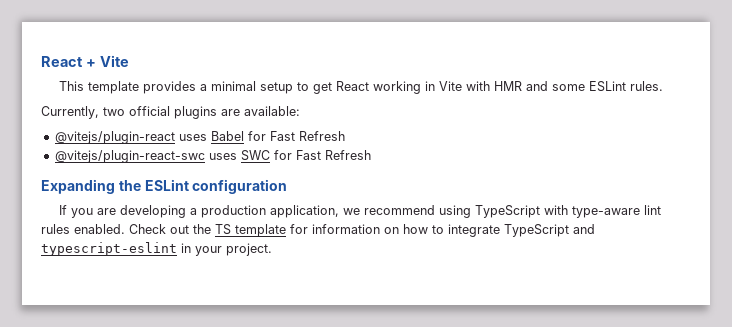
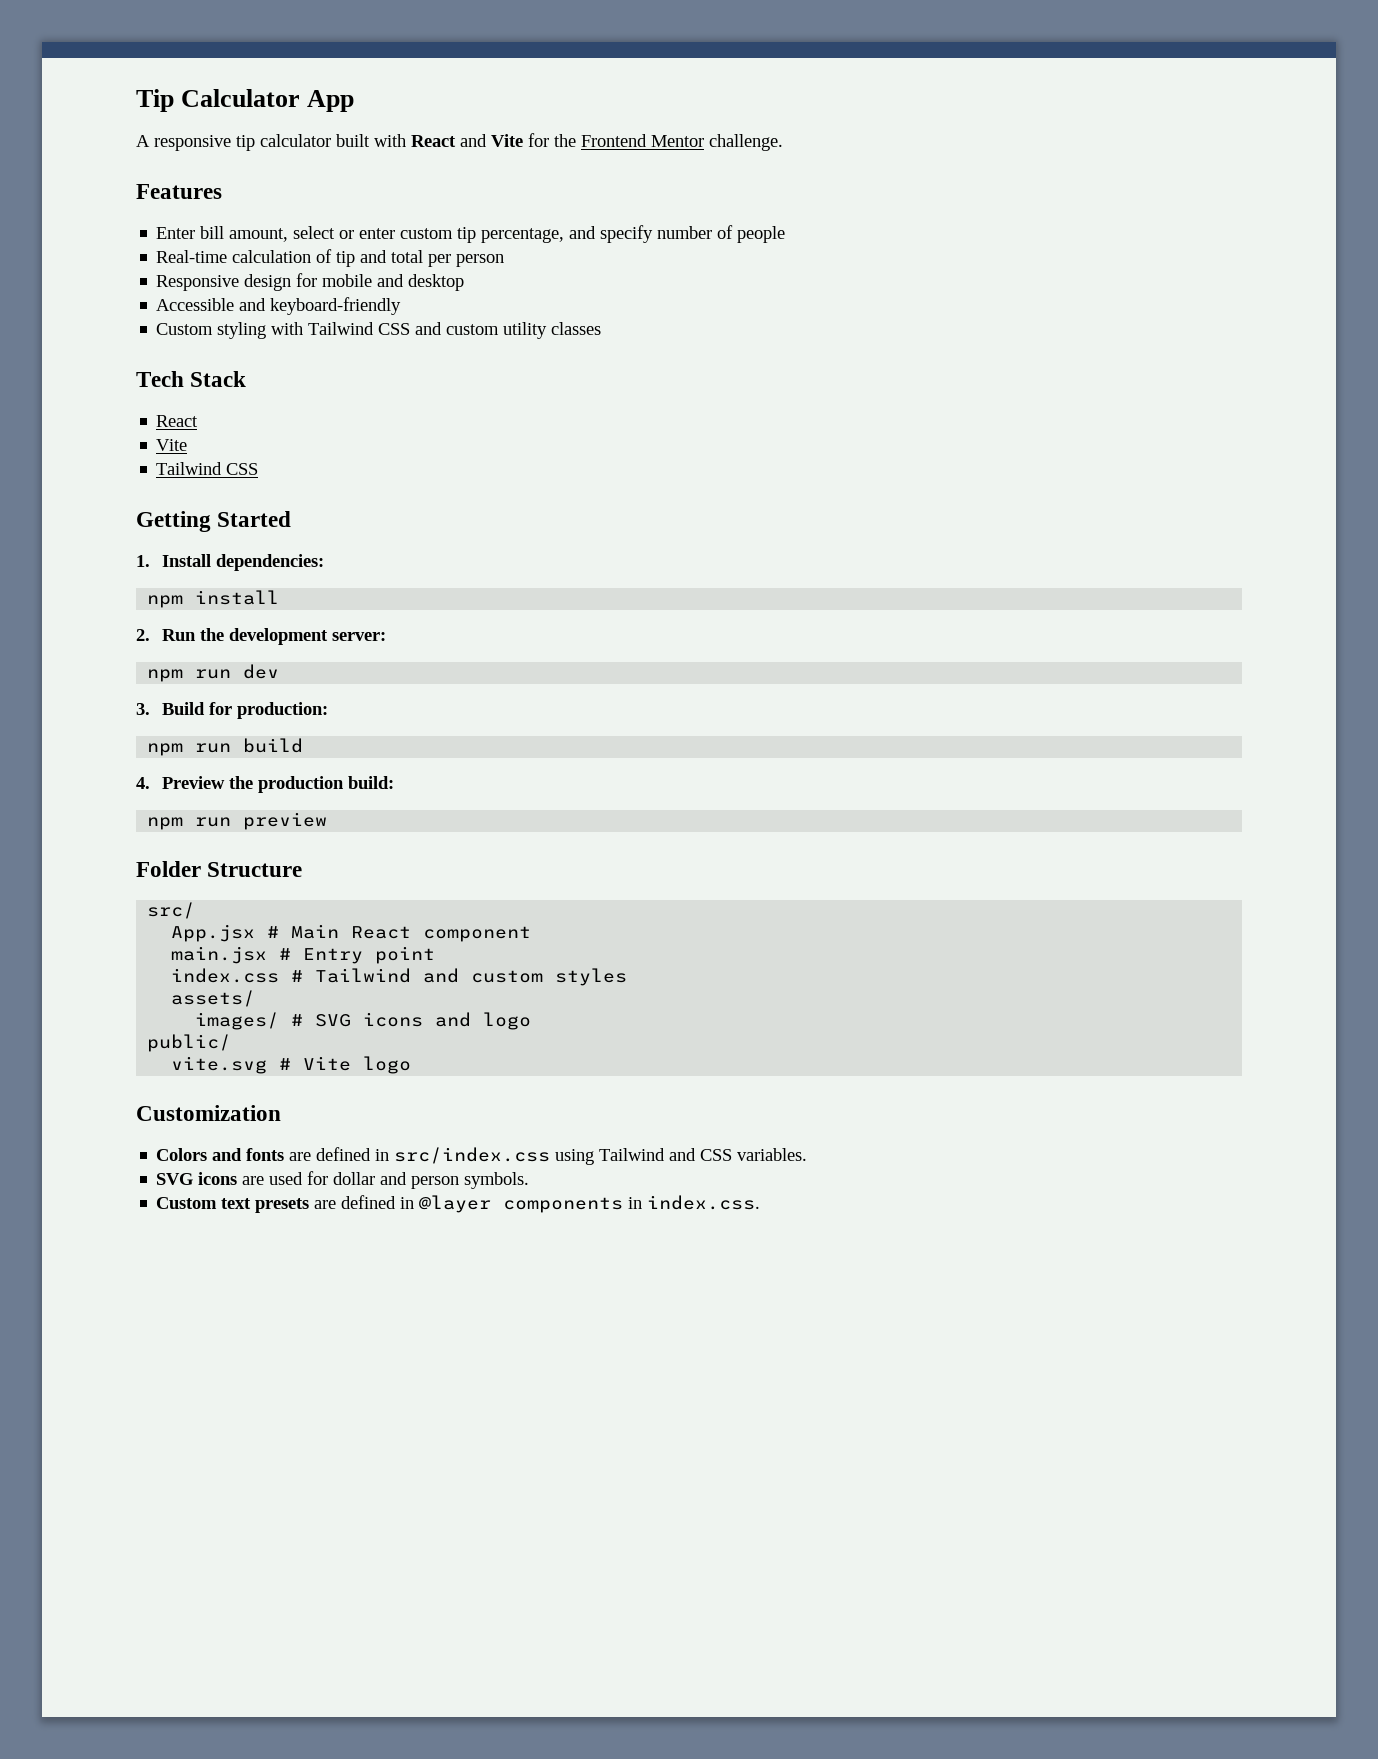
- React + Vite
- This template provides a minimal setup to get React working in Vite with HMR and some ESLint rules.
- Currently, two official plugins are available:
- @vitejs/plugin-react uses Babel for Fast Refresh
- @vitejs/plugin-react-swc uses SWC for Fast Refresh
- Expanding the ESLint configuration
- If you are developing a production application, we recommend using TypeScript with type-aware lint rules enabled. Check out the TS template for information on how to integrate TypeScript and typescript-eslint in your project.
+ Tip Calculator App
+ A responsive tip calculator built with React and Vite for the Frontend Mentor challenge.
+ Features
+ Enter bill amount, select or enter custom tip percentage, and specify number of people
+ Real-time calculation of tip and total per person
+ Responsive design for mobile and desktop
+ Accessible and keyboard-friendly
+ Custom styling with Tailwind CSS and custom utility classes
+ Tech Stack
+ React
+ Vite
+ Tailwind CSS
+ Getting Started
+ 1. Install dependencies:
+ npm install
+ 2. Run the development server:
+ npm run dev
+ 3. Build for production:
+ npm run build
+ 4. Preview the production build:
+ npm run preview
+ Folder Structure
+ src/
+ App.jsx # Main React component
+ main.jsx # Entry point
+ index.css # Tailwind and custom styles
+ assets/
+ images/ # SVG icons and logo
+ public/
+ vite.svg # Vite logo
+ Customization
+ Colors and fonts are defined in src/index.css using Tailwind and CSS variables.
+ SVG icons are used for dollar and person symbols.
+ Custom text presets are defined in @layer components in index.css.

